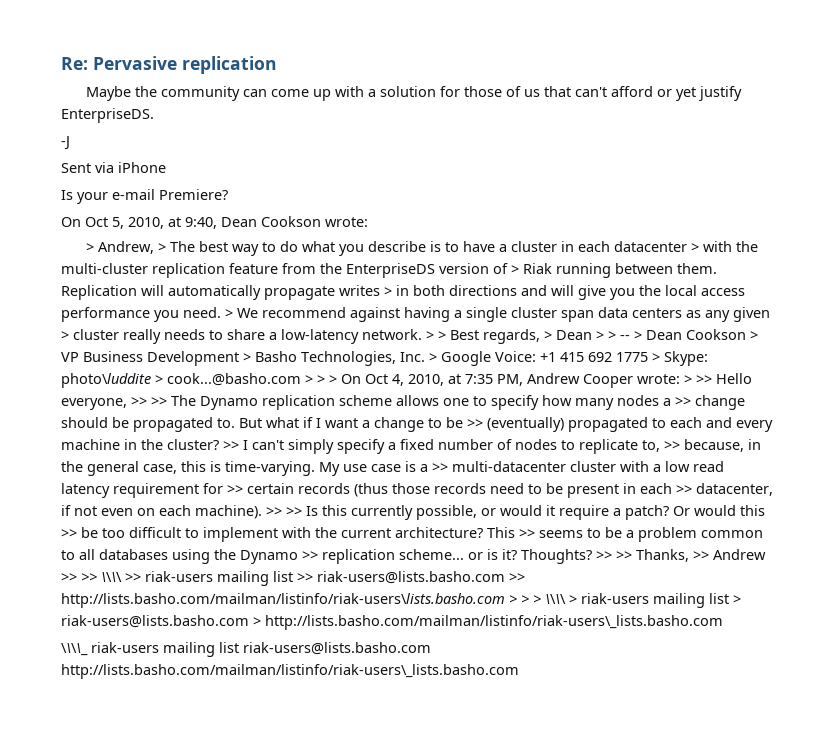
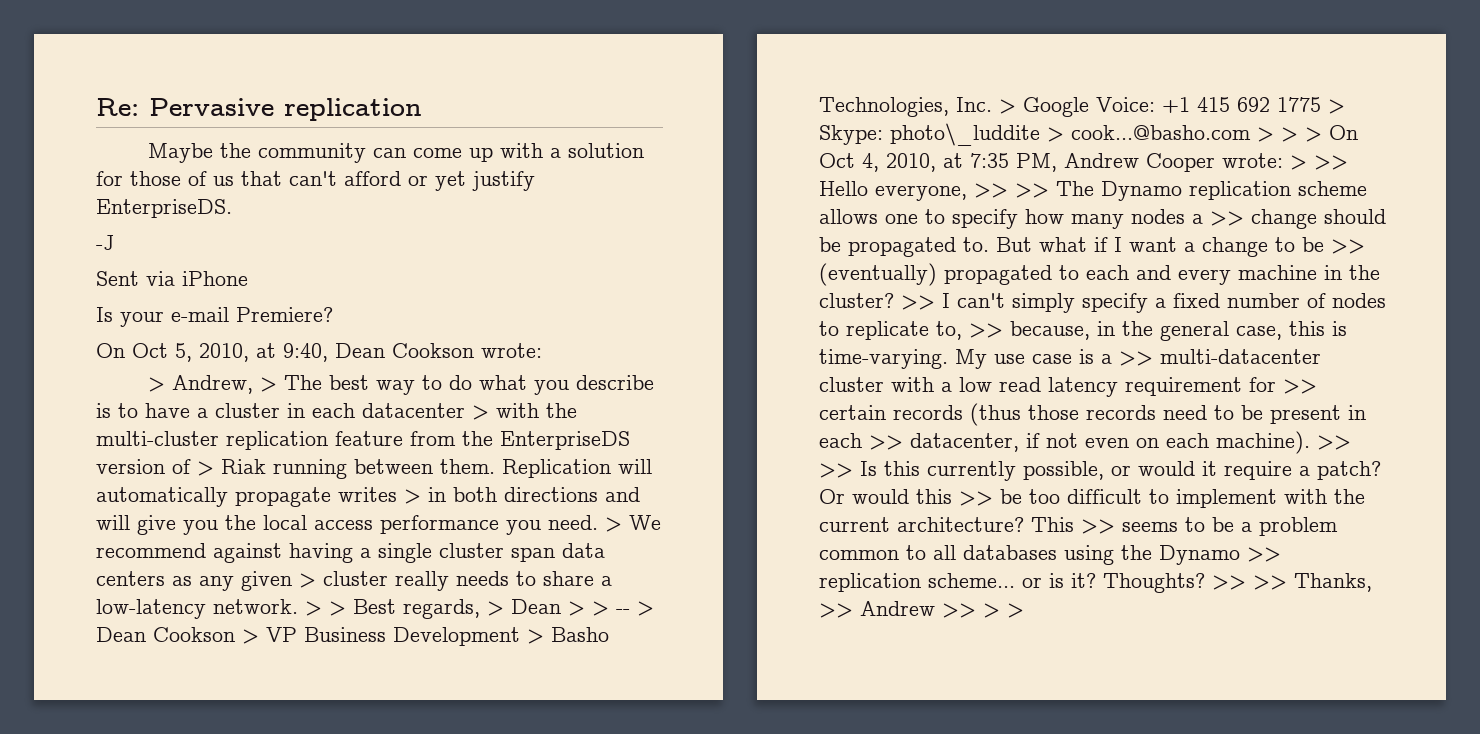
- photo\luddite > cook...@basho.com > > > On Oct 4, 2010, at 7:35 PM, Andrew Cooper wrote:
+ photo\_luddite > cook...@basho.com > > > On Oct 4, 2010, at 7:35 PM, Andrew Cooper wrote:
- >> >> Thanks, >> Andrew >> >> \\\\ >> riak-users mailing list >> riak-users@lists.basho.com >> http://lists.basho.com/mailman/listinfo/riak-users\lists.basho.com > > > \\\\ > riak-users mailing list > riak-users@lists.basho.com > http://lists.basho.com/mailman/listinfo/riak-users\_lists.basho.com
- \\\\_ riak-users mailing list riak-users@lists.basho.com http://lists.basho.com/mailman/listinfo/riak-users\_lists.basho.com
+ >> >> Thanks, >> Andrew >> > >

